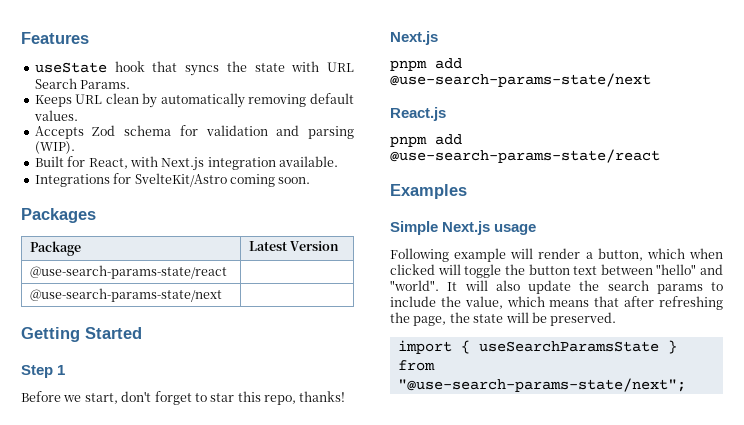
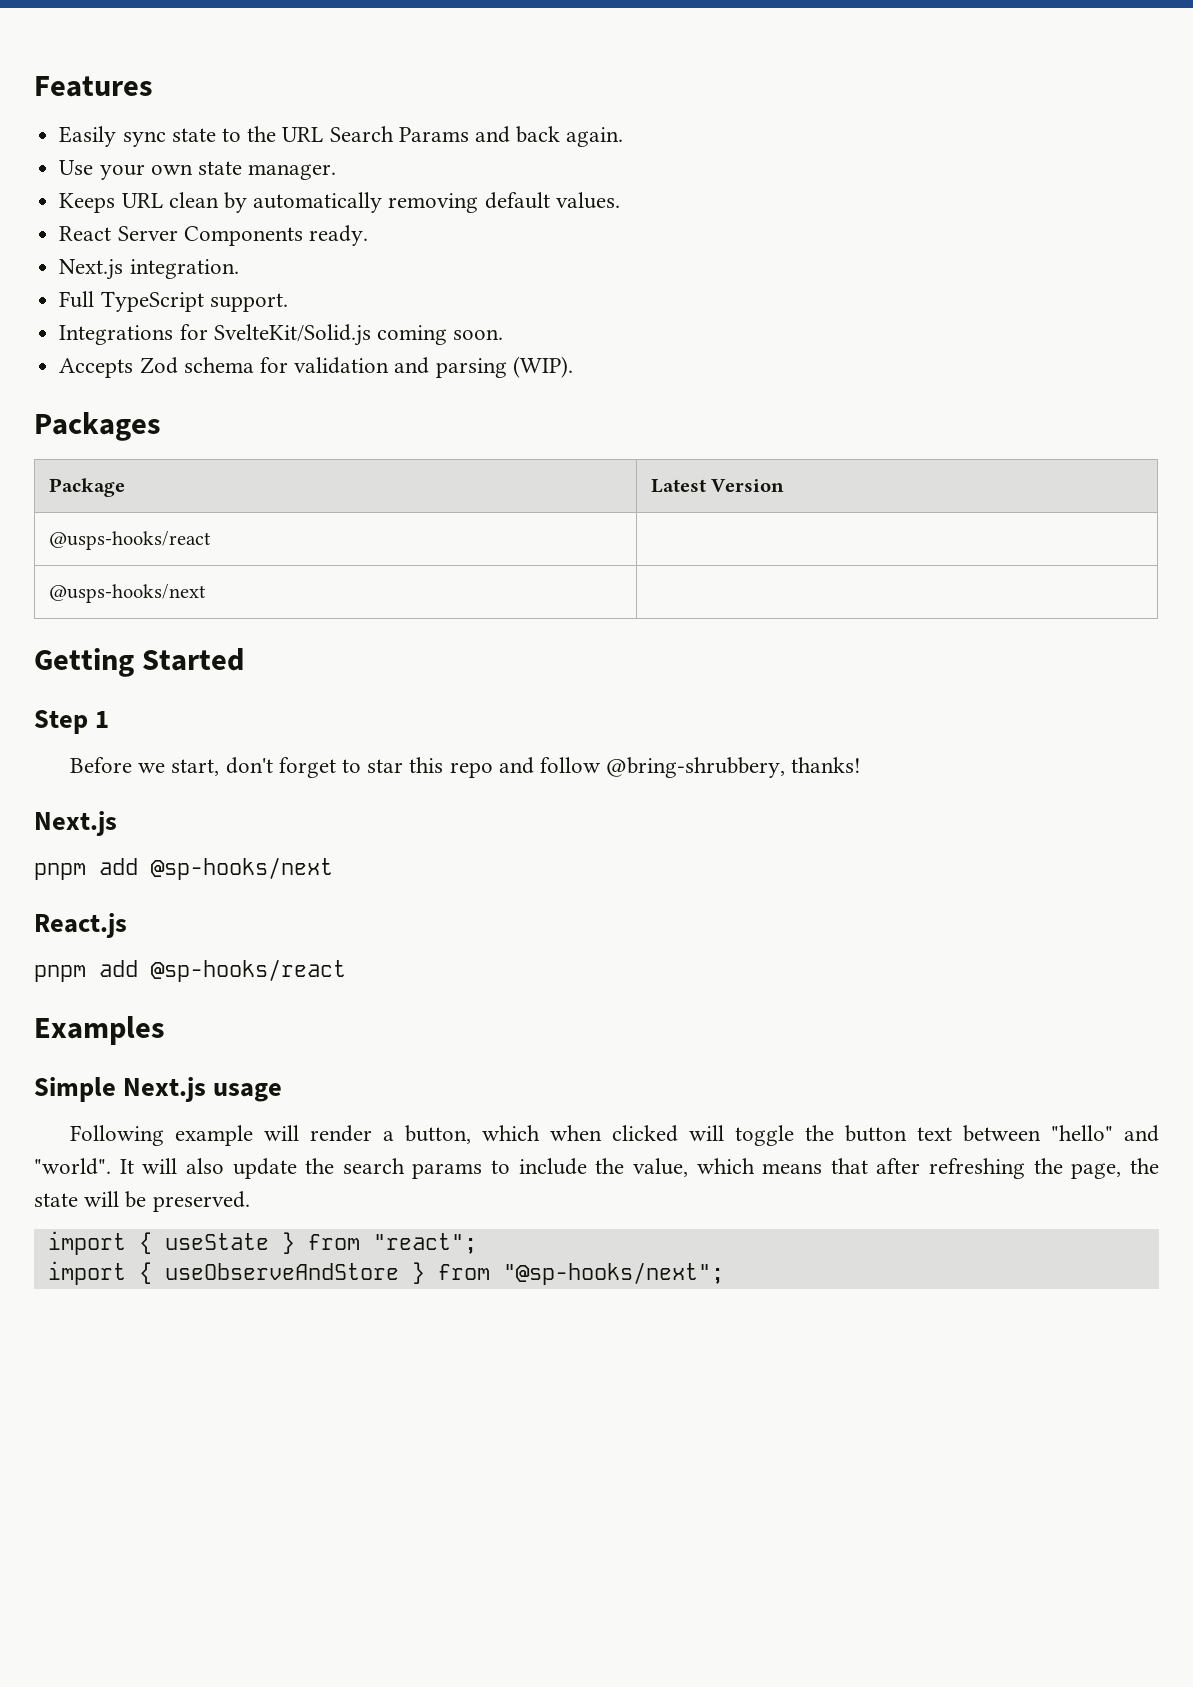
- useState hook that syncs the state with URL Search Params.
+ Easily sync state to the URL Search Params and back again.
+ Use your own state manager.
+ React Server Components ready.
+ Next.js integration.
+ Full TypeScript support.
+ Integrations for SvelteKit/Solid.js coming soon.
- Built for React, with Next.js integration available.
- Integrations for SvelteKit/Astro coming soon.
- @use-search-params-state/react |
- @use-search-params-state/next |
+ @usps-hooks/react |
+ @usps-hooks/next |
- Before we start, don't forget to star this repo, thanks!
+ Before we start, don't forget to star this repo and follow @bring-shrubbery, thanks!
- pnpm add @use-search-params-state/next
+ pnpm add @sp-hooks/next
- pnpm add @use-search-params-state/react
+ pnpm add @sp-hooks/react
- import { useSearchParamsState } from "@use-search-params-state/next";
+ import { useState } from "react";
+ import { useObserveAndStore } from "@sp-hooks/next";

